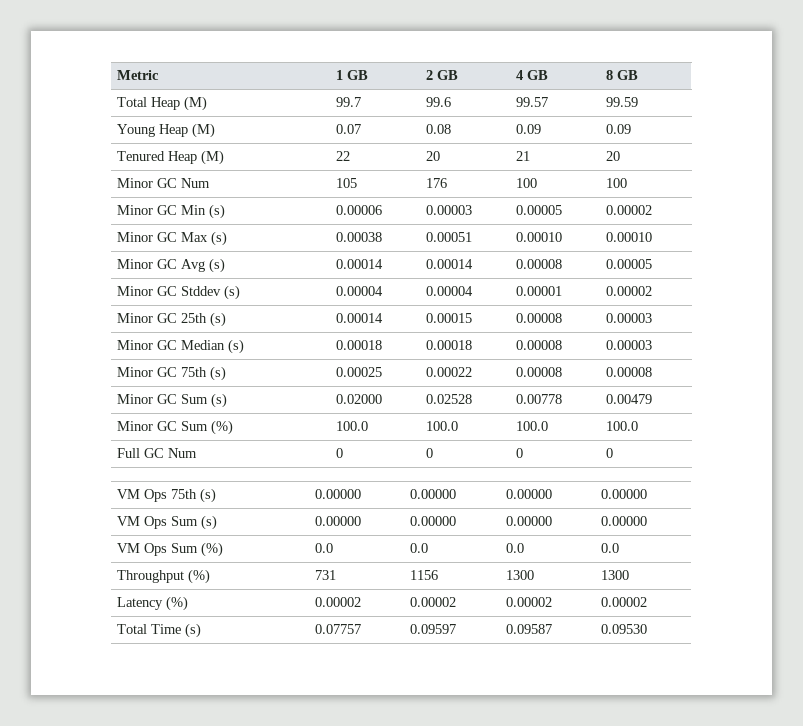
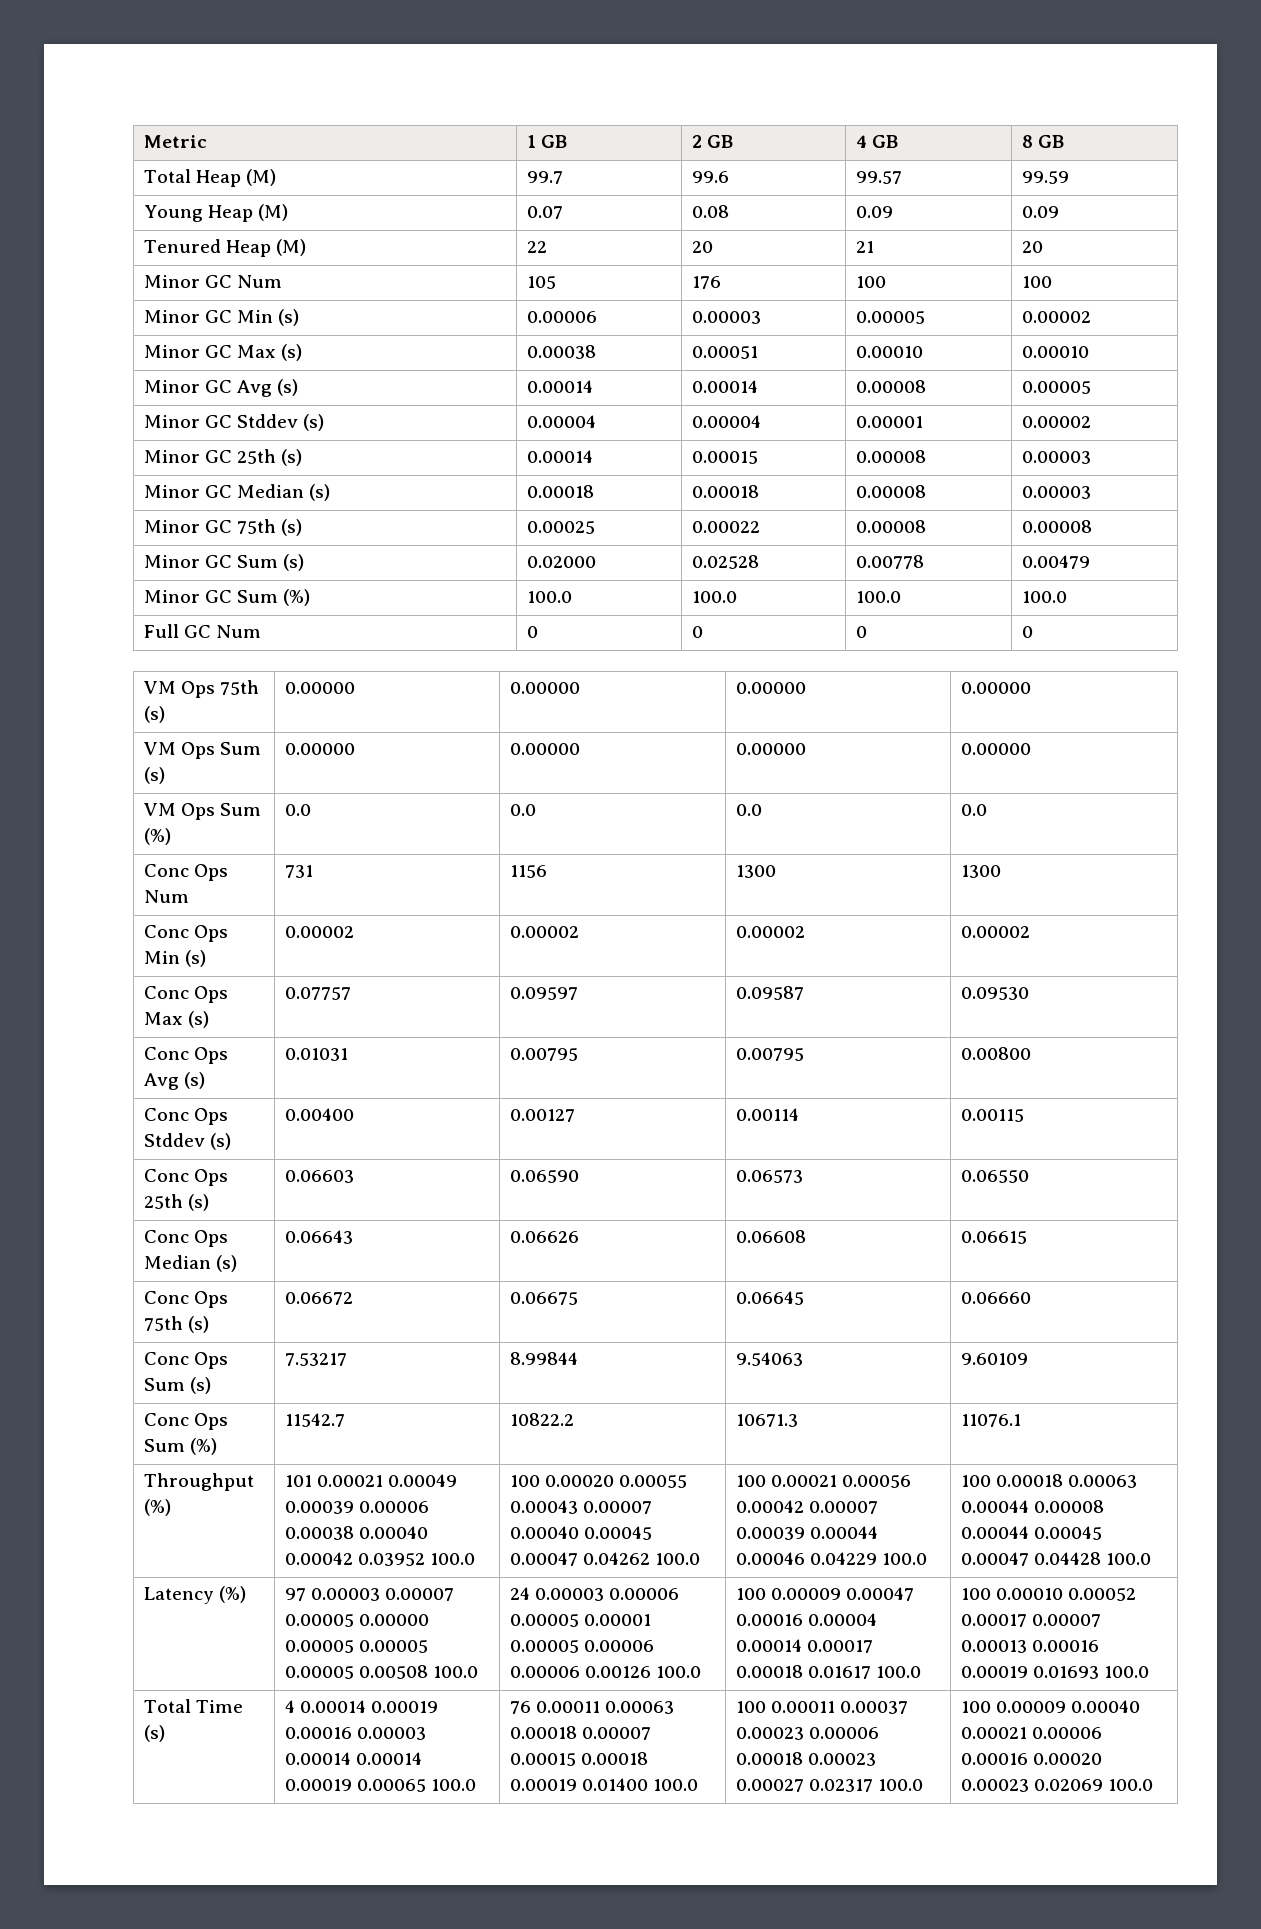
- Throughput (%) | 731 | 1156 | 1300 | 1300
+ Conc Ops Num | 731 | 1156 | 1300 | 1300
- Latency (%) | 0.00002 | 0.00002 | 0.00002 | 0.00002
+ Conc Ops Min (s) | 0.00002 | 0.00002 | 0.00002 | 0.00002
- Total Time (s) | 0.07757 | 0.09597 | 0.09587 | 0.09530
+ Conc Ops Max (s) | 0.07757 | 0.09597 | 0.09587 | 0.09530
+ Conc Ops Avg (s) | 0.01031 | 0.00795 | 0.00795 | 0.00800
+ Conc Ops Stddev (s) | 0.00400 | 0.00127 | 0.00114 | 0.00115
+ Conc Ops 25th (s) | 0.06603 | 0.06590 | 0.06573 | 0.06550
+ Conc Ops Median (s) | 0.06643 | 0.06626 | 0.06608 | 0.06615
+ Conc Ops 75th (s) | 0.06672 | 0.06675 | 0.06645 | 0.06660
+ Conc Ops Sum (s) | 7.53217 | 8.99844 | 9.54063 | 9.60109
+ Conc Ops Sum (%) | 11542.7 | 10822.2 | 10671.3 | 11076.1
+ Throughput (%) | 101 0.00021 0.00049 0.00039 0.00006 0.00038 0.00040 0.00042 0.03952 100.0 | 100 0.00020 0.00055 0.00043 0.00007 0.00040 0.00045 0.00047 0.04262 100.0 | 100 0.00021 0.00056 0.00042 0.00007 0.00039 0.00044 0.00046 0.04229 100.0 | 100 0.00018 0.00063 0.00044 0.00008 0.00044 0.00045 0.00047 0.04428 100.0
+ Latency (%) | 97 0.00003 0.00007 0.00005 0.00000 0.00005 0.00005 0.00005 0.00508 100.0 | 24 0.00003 0.00006 0.00005 0.00001 0.00005 0.00006 0.00006 0.00126 100.0 | 100 0.00009 0.00047 0.00016 0.00004 0.00014 0.00017 0.00018 0.01617 100.0 | 100 0.00010 0.00052 0.00017 0.00007 0.00013 0.00016 0.00019 0.01693 100.0
+ Total Time (s) | 4 0.00014 0.00019 0.00016 0.00003 0.00014 0.00014 0.00019 0.00065 100.0 | 76 0.00011 0.00063 0.00018 0.00007 0.00015 0.00018 0.00019 0.01400 100.0 | 100 0.00011 0.00037 0.00023 0.00006 0.00018 0.00023 0.00027 0.02317 100.0 | 100 0.00009 0.00040 0.00021 0.00006 0.00016 0.00020 0.00023 0.02069 100.0

